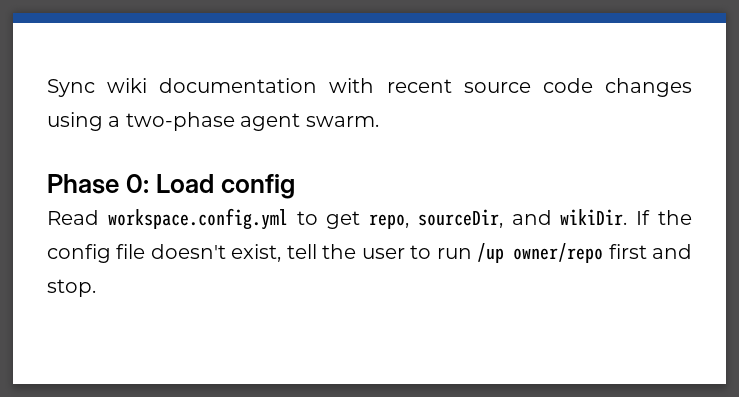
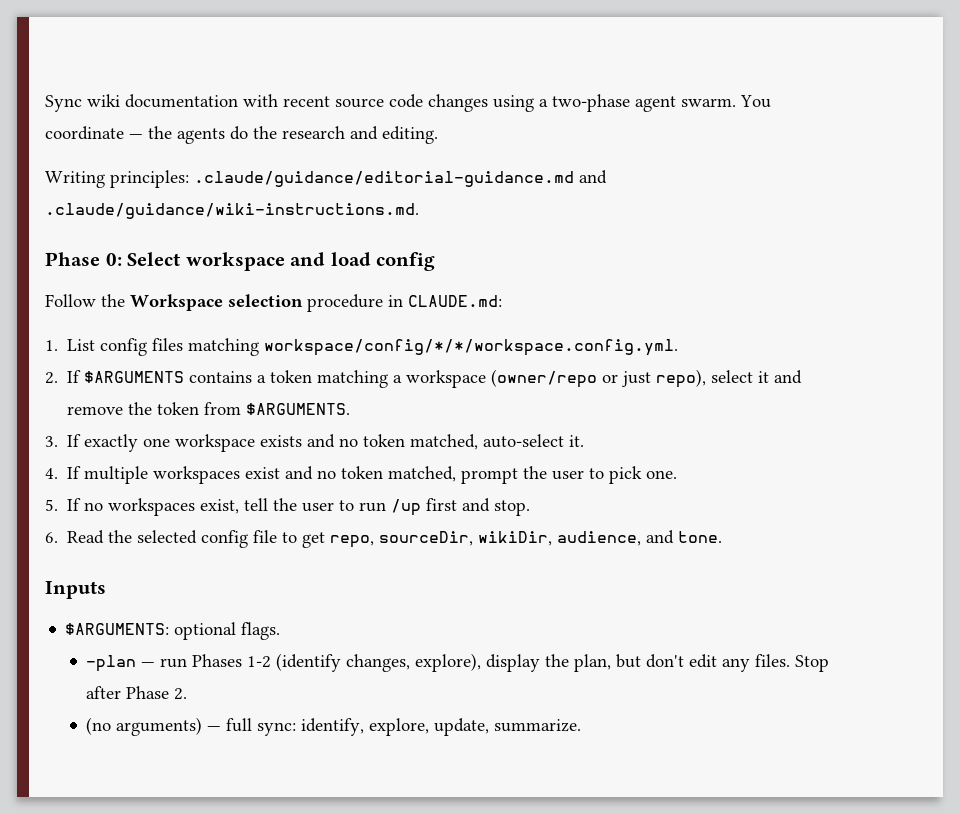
- Sync wiki documentation with recent source code changes using a two-phase agent swarm.
- Phase 0: Load config
- Read workspace.config.yml to get repo, sourceDir, and wikiDir. If the config file doesn't exist, tell the user to run /up owner/repo first and stop.
+ Sync wiki documentation with recent source code changes using a two-phase agent swarm. You coordinate — the agents do the research and editing.
+ Writing principles: .claude/guidance/editorial-guidance.md and .claude/guidance/wiki-instructions.md.
+ Phase 0: Select workspace and load config
+ Follow the Workspace selection procedure in CLAUDE.md:
+ 1. List config files matching workspace/config/*/*/workspace.config.yml.
+ 2. If $ARGUMENTS contains a token matching a workspace (owner/repo or just repo), select it and remove the token from $ARGUMENTS.
+ 3. If exactly one workspace exists and no token matched, auto-select it.
+ 4. If multiple workspaces exist and no token matched, prompt the user to pick one.
+ 5. If no workspaces exist, tell the user to run /up first and stop.
+ 6. Read the selected config file to get repo, sourceDir, wikiDir, audience, and tone.
+ Inputs
+ $ARGUMENTS: optional flags.
+ -plan — run Phases 1-2 (identify changes, explore), display the plan, but don't edit any files. Stop after Phase 2.
+ (no arguments) — full sync: identify, explore, update, summarize.

